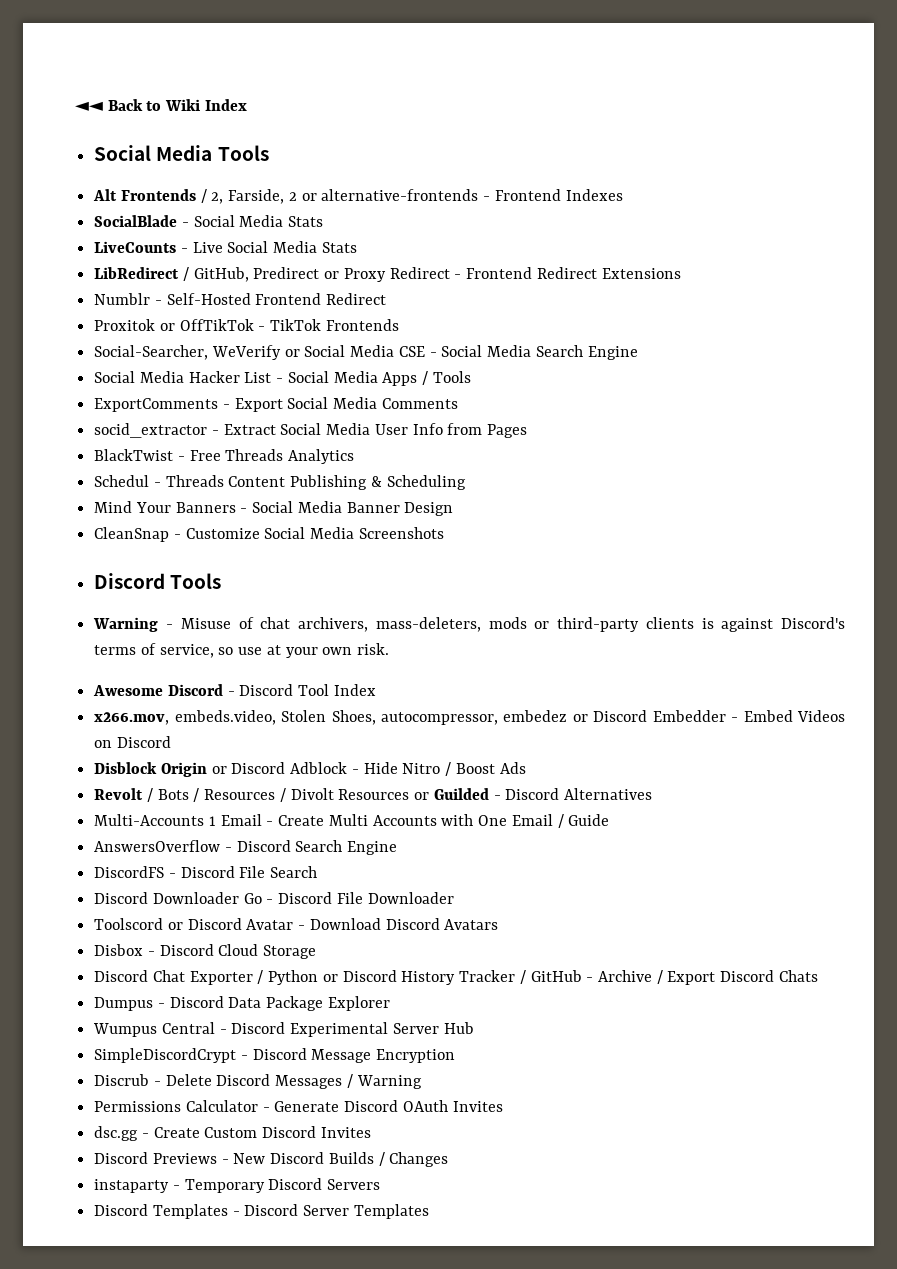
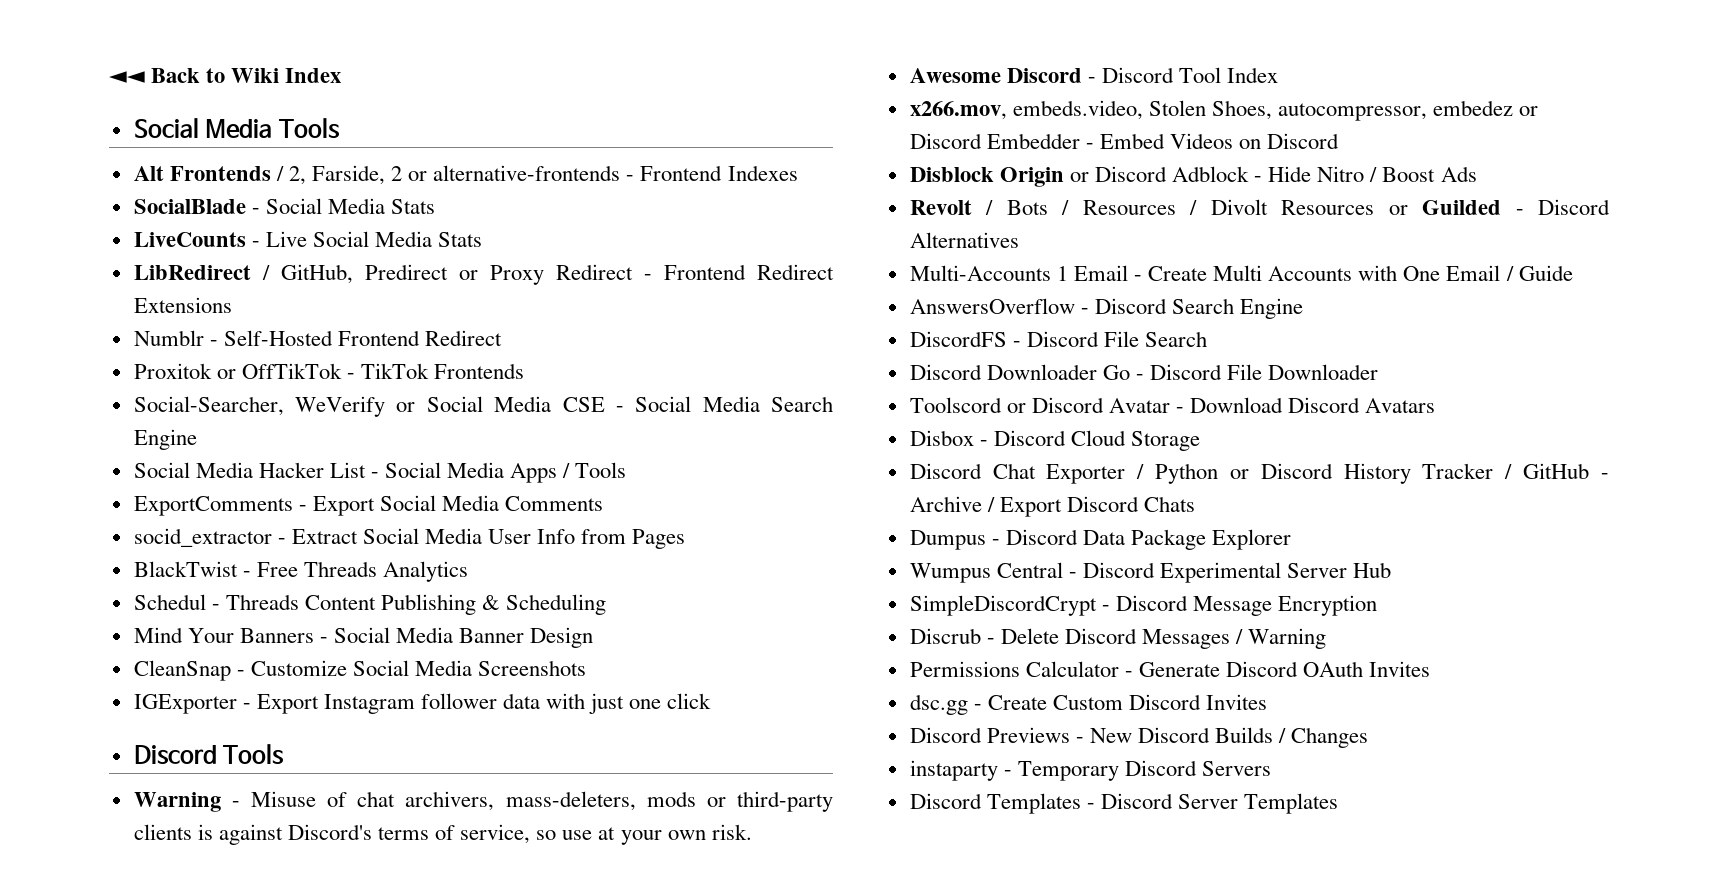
+ IGExporter - Export Instagram follower data with just one click

